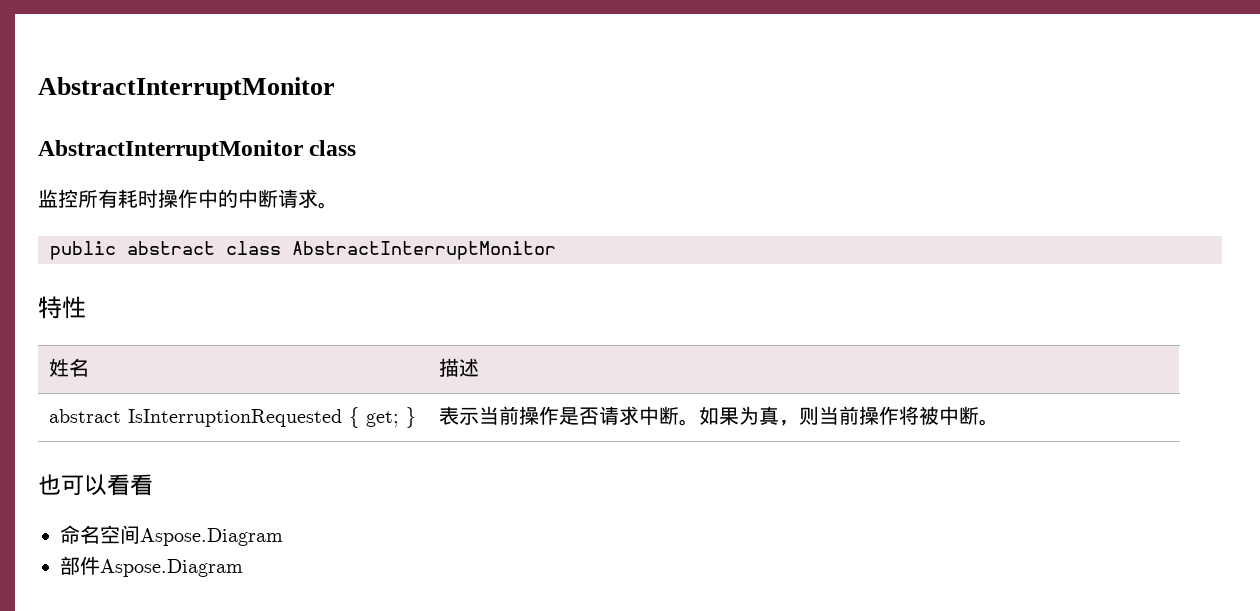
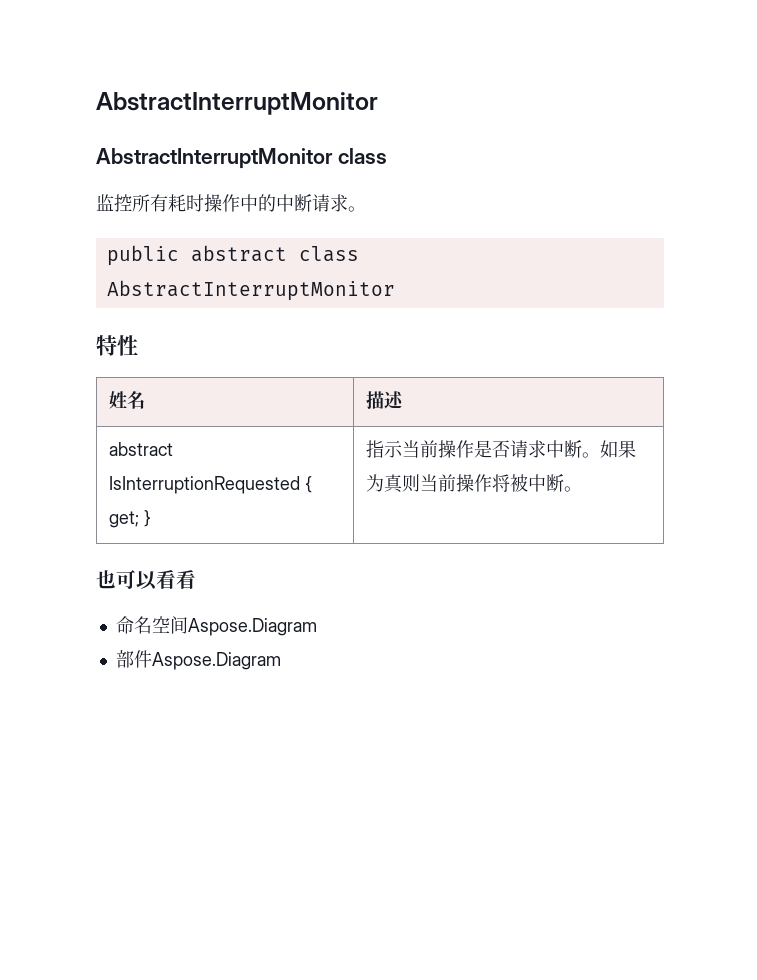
- abstract IsInterruptionRequested { get; } | 表示当前操作是否请求中断。如果为真，则当前操作将被中断。
+ abstract IsInterruptionRequested { get; } | 指示当前操作是否请求中断。如果为真则当前操作将被中断。

